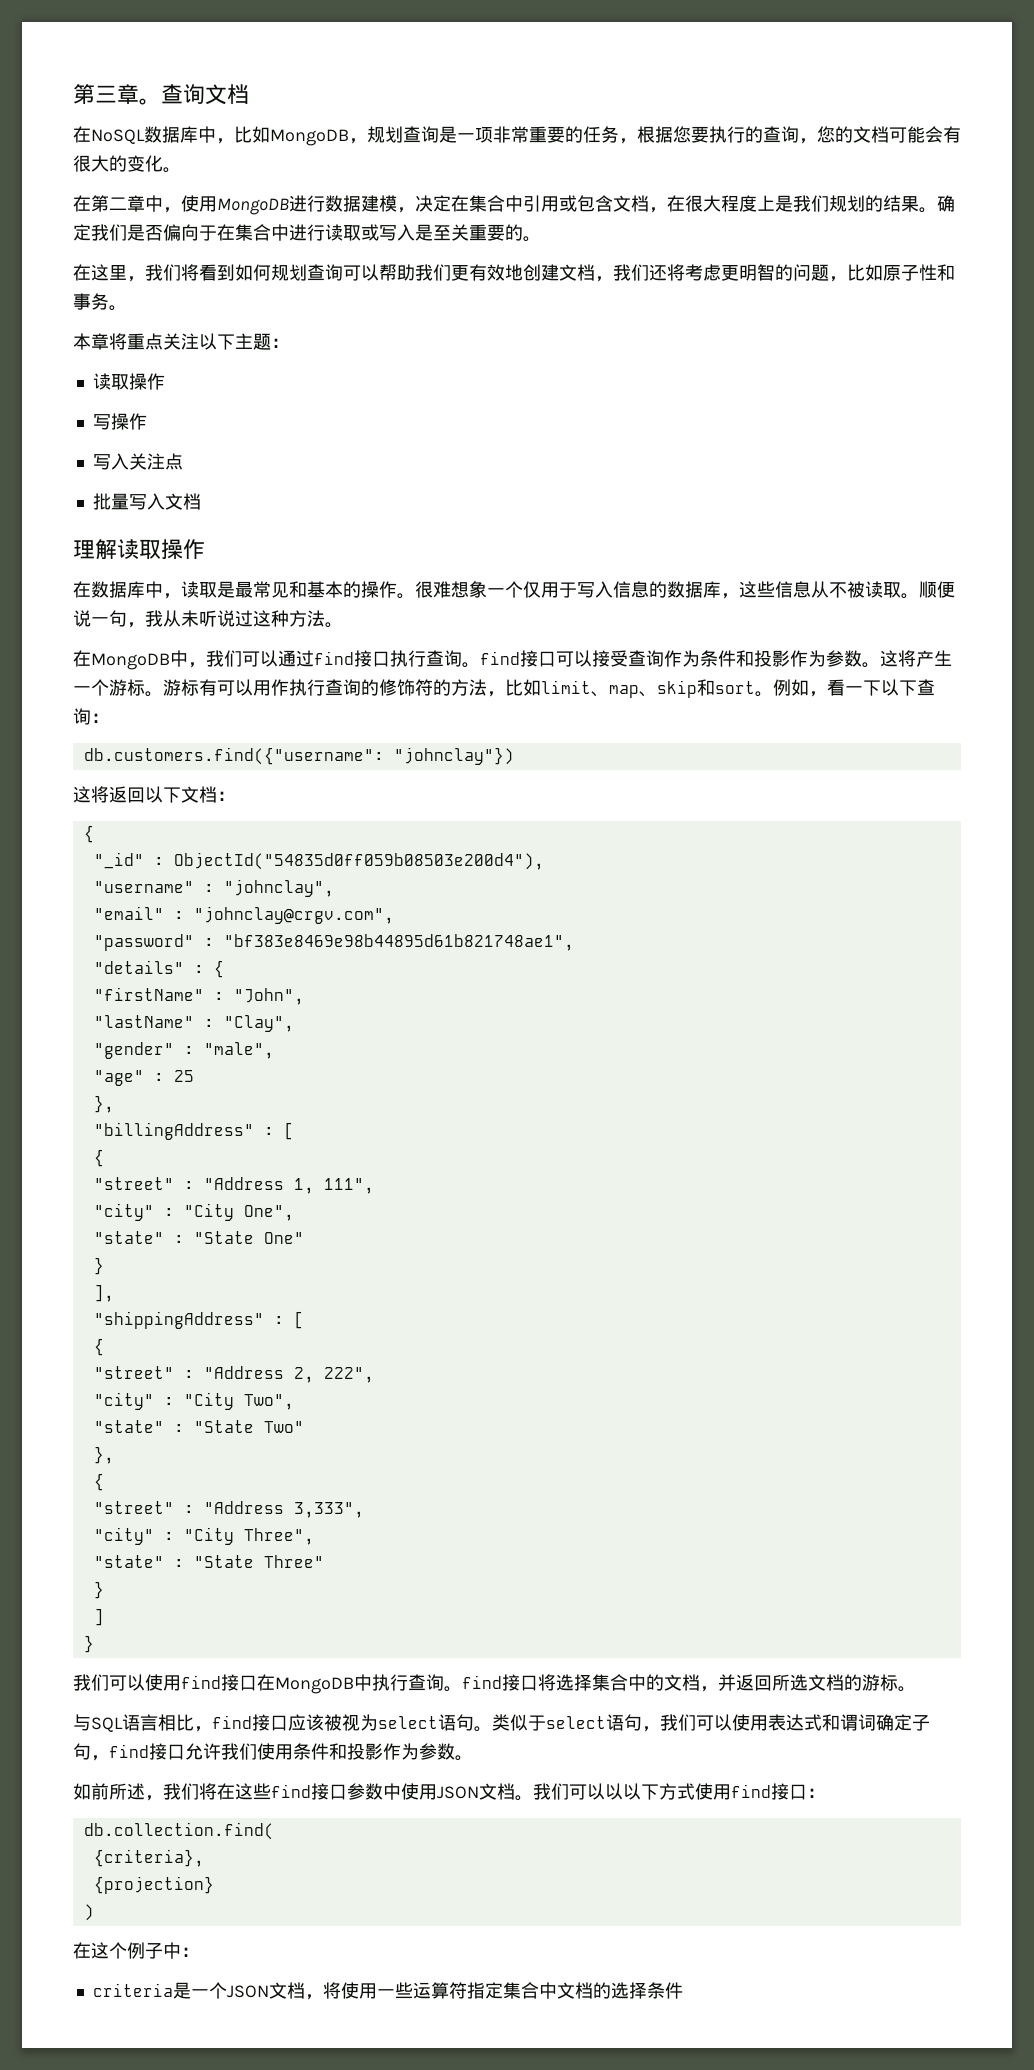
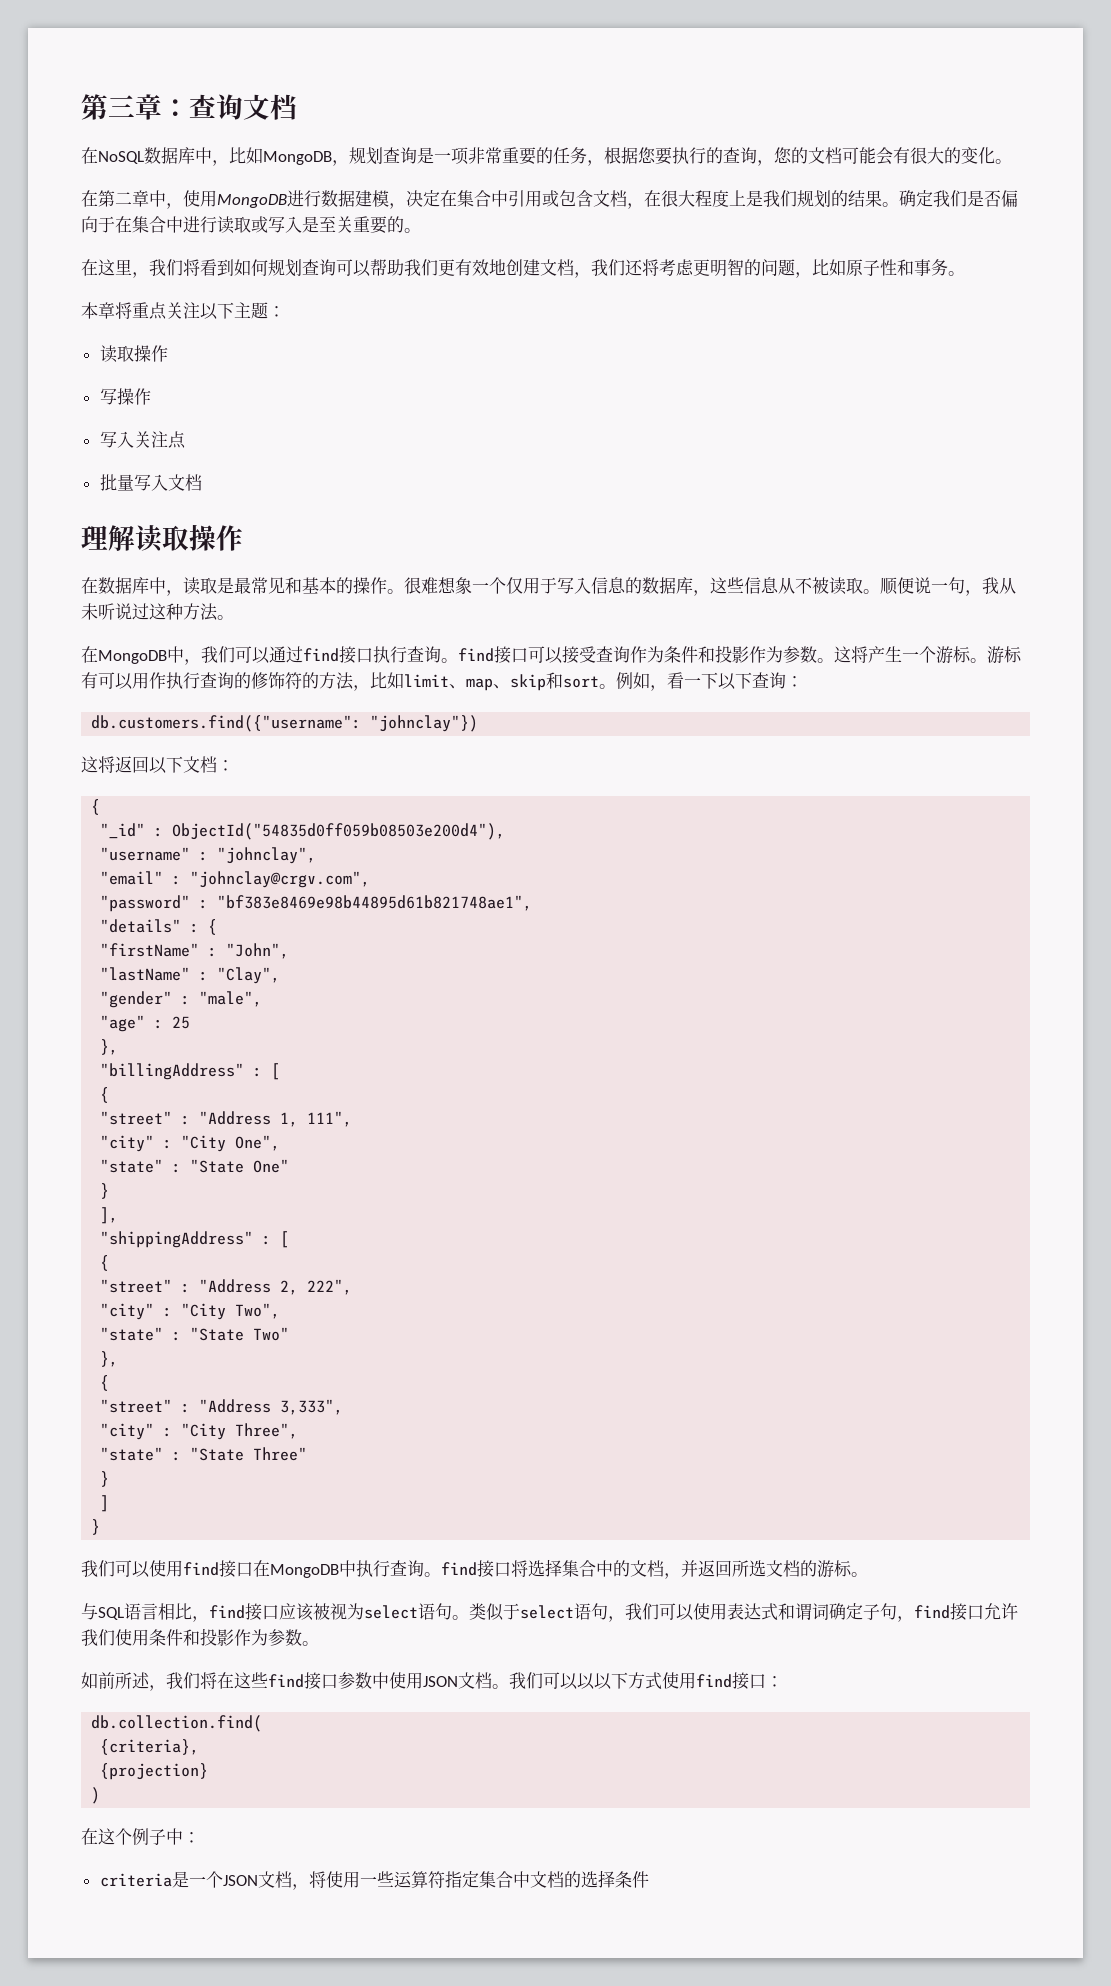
- 第三章。查询文档
+ 第三章：查询文档

